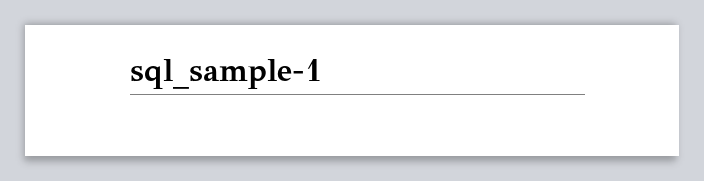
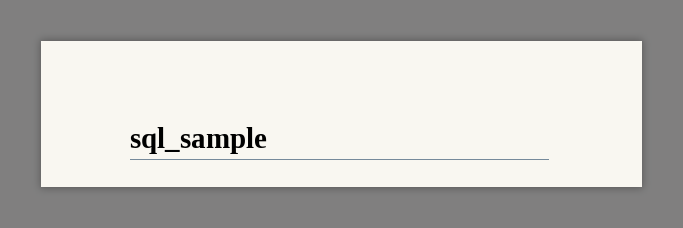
- sql_sample-1
+ sql_sample

